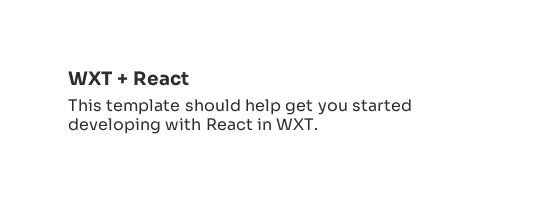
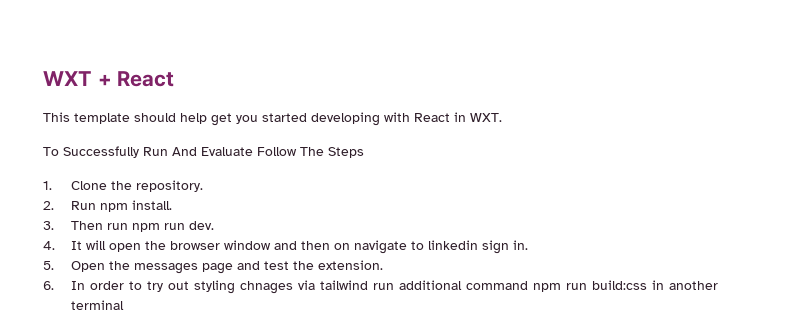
+ To Successfully Run And Evaluate Follow The Steps
+ 1. Clone the repository.
+ 2. Run npm install.
+ 3. Then run npm run dev.
+ 4. It will open the browser window and then on navigate to linkedin sign in.
+ 5. Open the messages page and test the extension.
+ 6. In order to try out styling chnages via tailwind run additional command npm run build:css in another terminal

